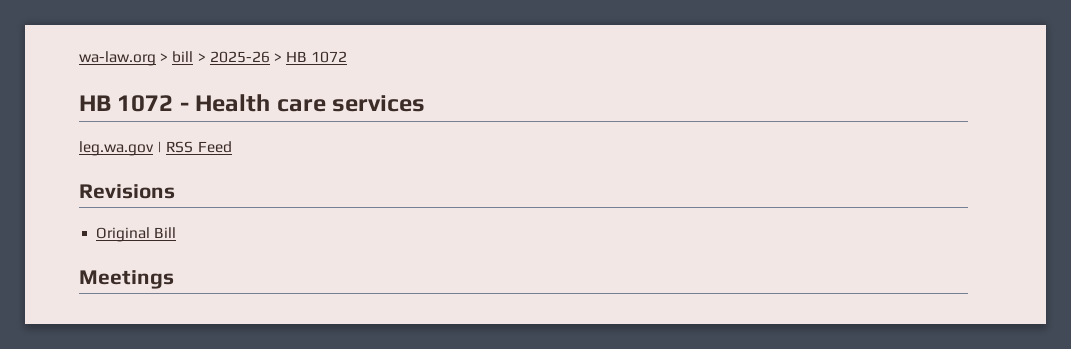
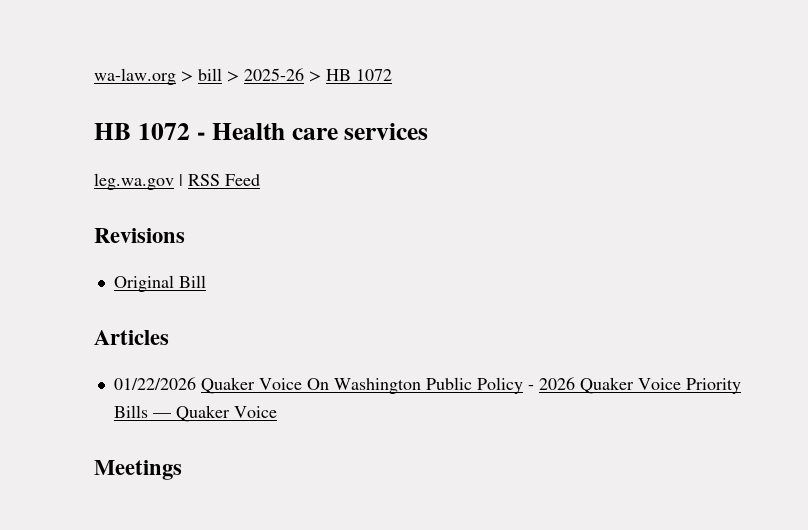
+ Articles
+ 01/22/2026 Quaker Voice On Washington Public Policy - 2026 Quaker Voice Priority Bills — Quaker Voice

